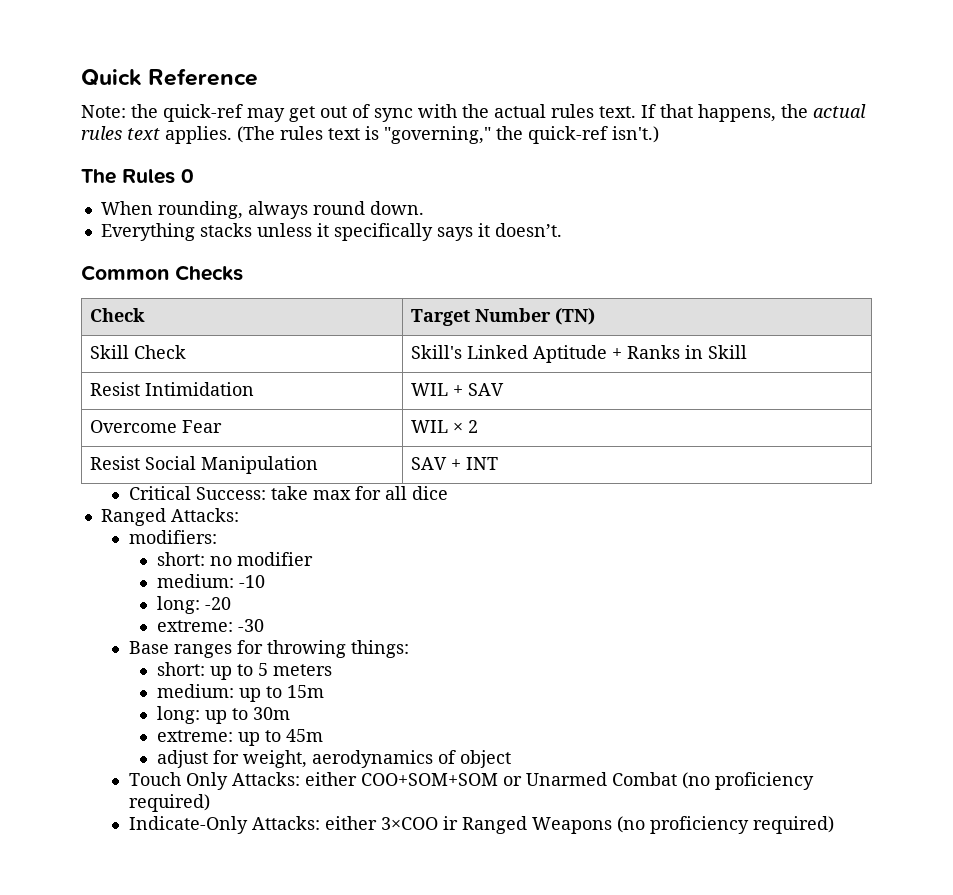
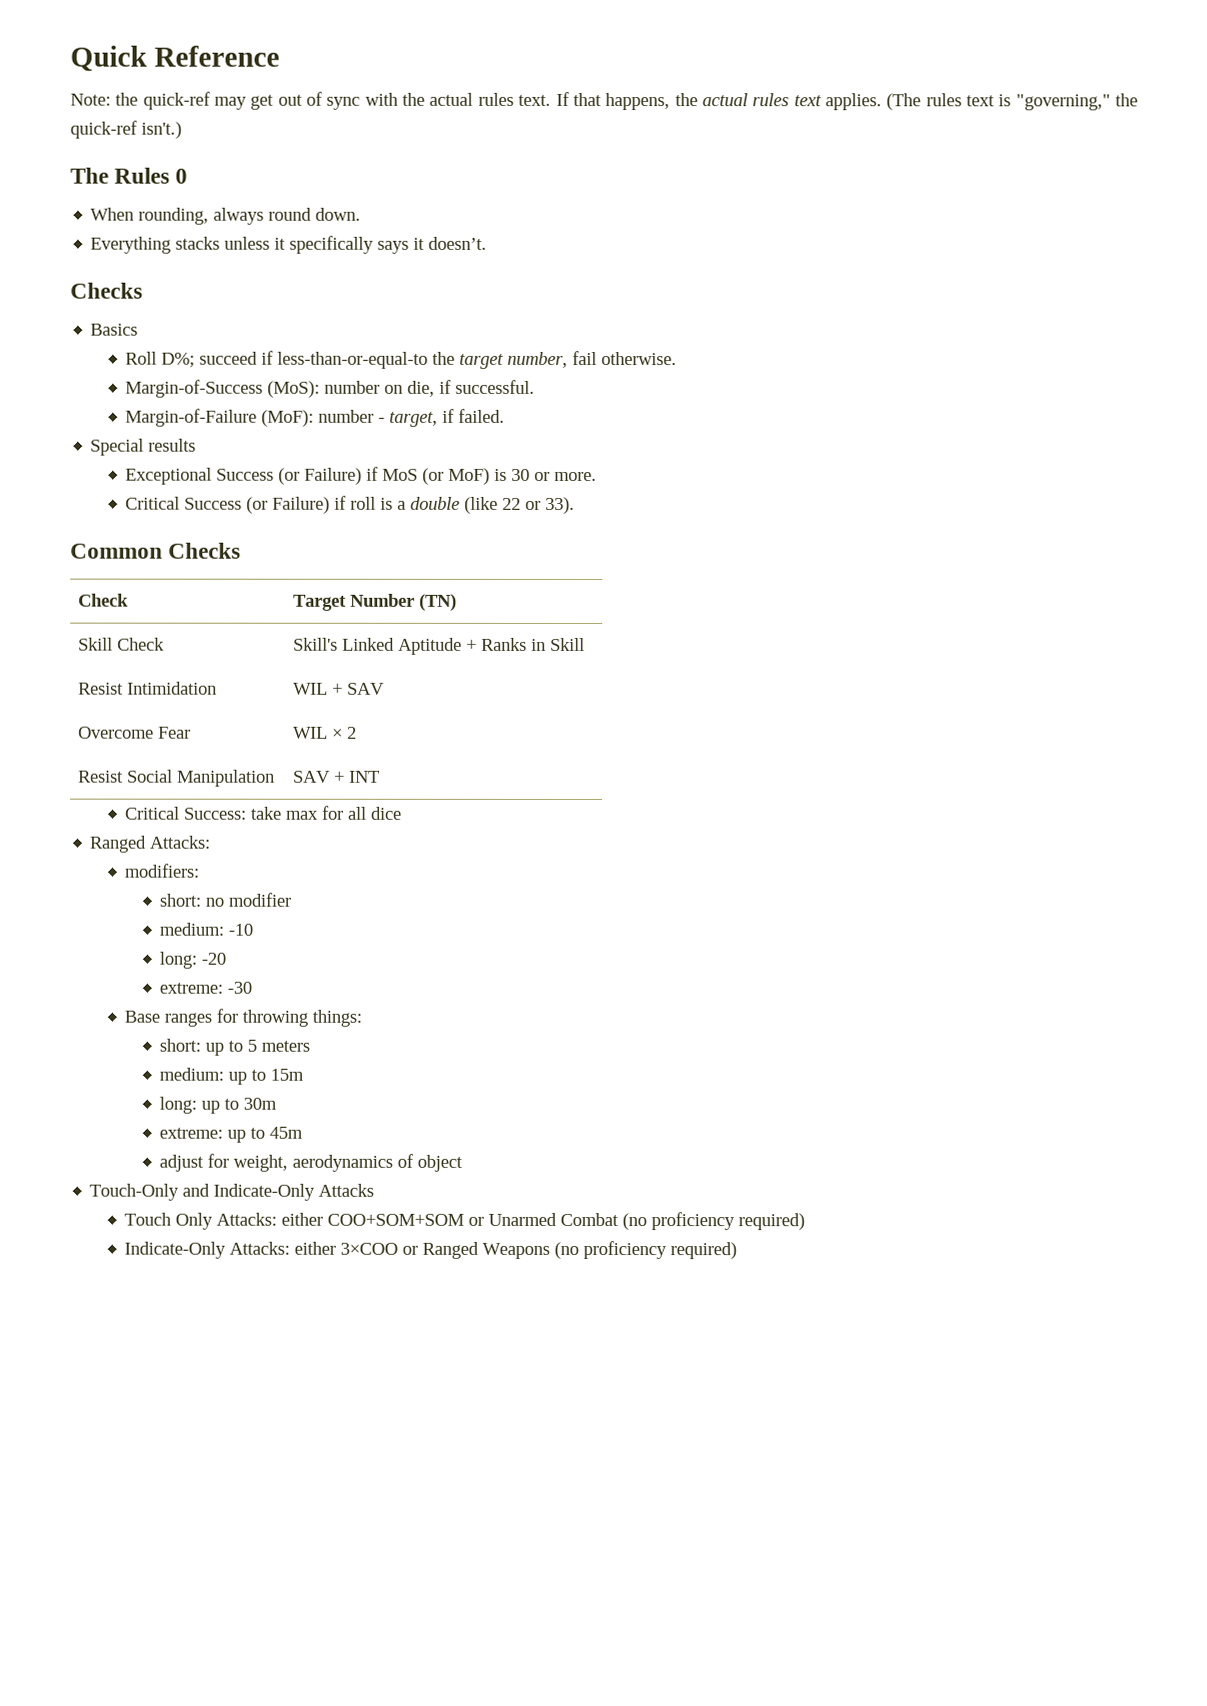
  Everything stacks unless it specifically says it doesn’t.
+ Checks
+ Basics
+ Roll D%; succeed if less-than-or-equal-to the target number, fail otherwise.
+ Margin-of-Success (MoS): number on die, if successful.
+ Margin-of-Failure (MoF): number - target, if failed.
+ Special results
+ Exceptional Success (or Failure) if MoS (or MoF) is 30 or more.
+ Critical Success (or Failure) if roll is a double (like 22 or 33).
+ Touch-Only and Indicate-Only Attacks
- Indicate-Only Attacks: either 3×COO ir Ranged Weapons (no proficiency required)
+ Indicate-Only Attacks: either 3×COO or Ranged Weapons (no proficiency required)

